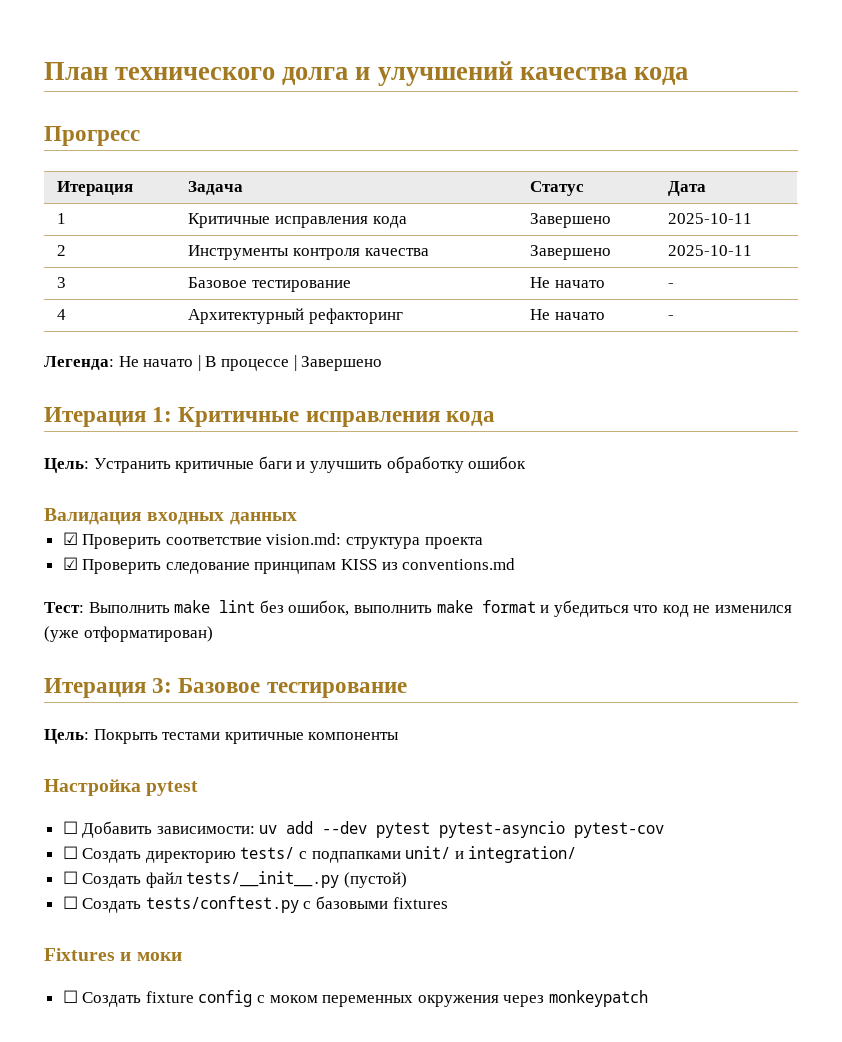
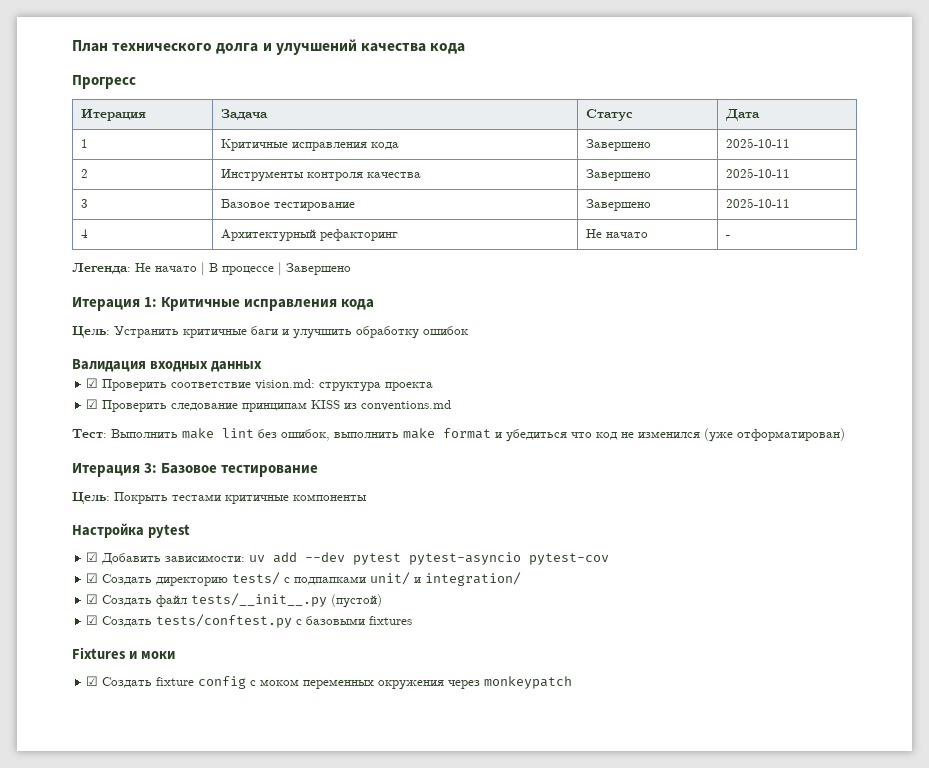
- 3 | Базовое тестирование | Не начато | -
+ 3 | Базовое тестирование | Завершено | 2025-10-11
- ☐ Добавить зависимости: uv add --dev pytest pytest-asyncio pytest-cov
+ ☑ Добавить зависимости: uv add --dev pytest pytest-asyncio pytest-cov
- ☐ Создать директорию tests/ с подпапками unit/ и integration/
+ ☑ Создать директорию tests/ с подпапками unit/ и integration/
- ☐ Создать файл tests/__init__.py (пустой)
+ ☑ Создать файл tests/__init__.py (пустой)
- ☐ Создать tests/conftest.py с базовыми fixtures
+ ☑ Создать tests/conftest.py с базовыми fixtures
- ☐ Создать fixture config с моком переменных окружения через monkeypatch
+ ☑ Создать fixture config с моком переменных окружения через monkeypatch

